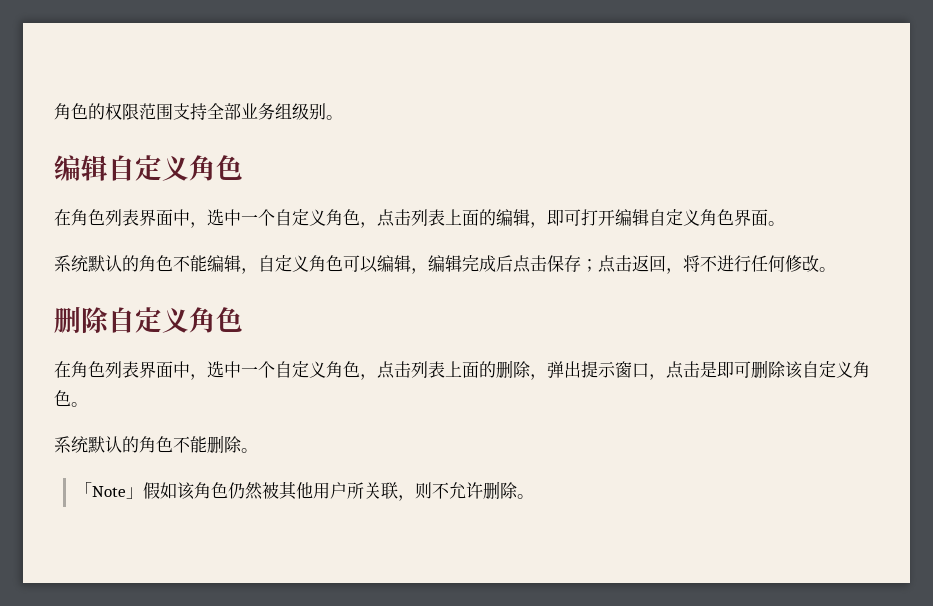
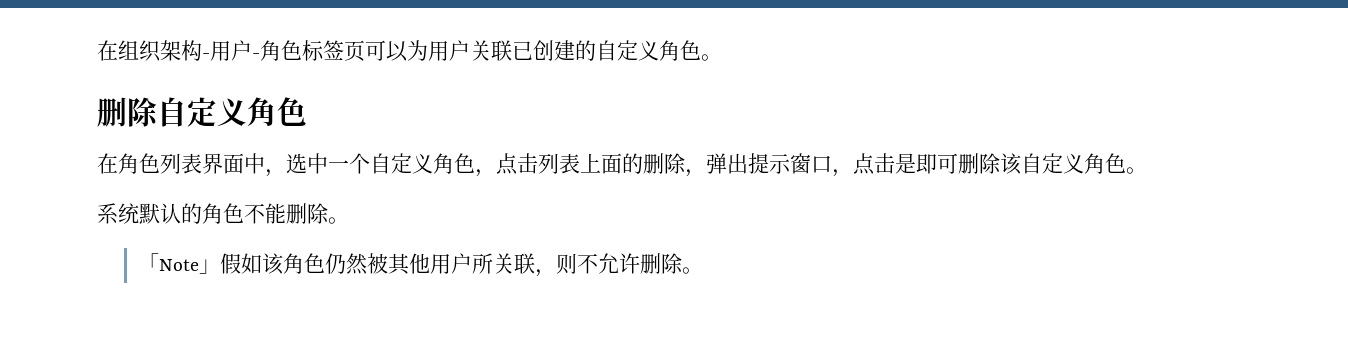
- 角色的权限范围支持全部业务组级别。
- 编辑自定义角色
- 在角色列表界面中，选中一个自定义角色，点击列表上面的编辑，即可打开编辑自定义角色界面。
- 系统默认的角色不能编辑，自定义角色可以编辑，编辑完成后点击保存；点击返回，将不进行任何修改。
+ 在组织架构-用户-角色标签页可以为用户关联已创建的自定义角色。

